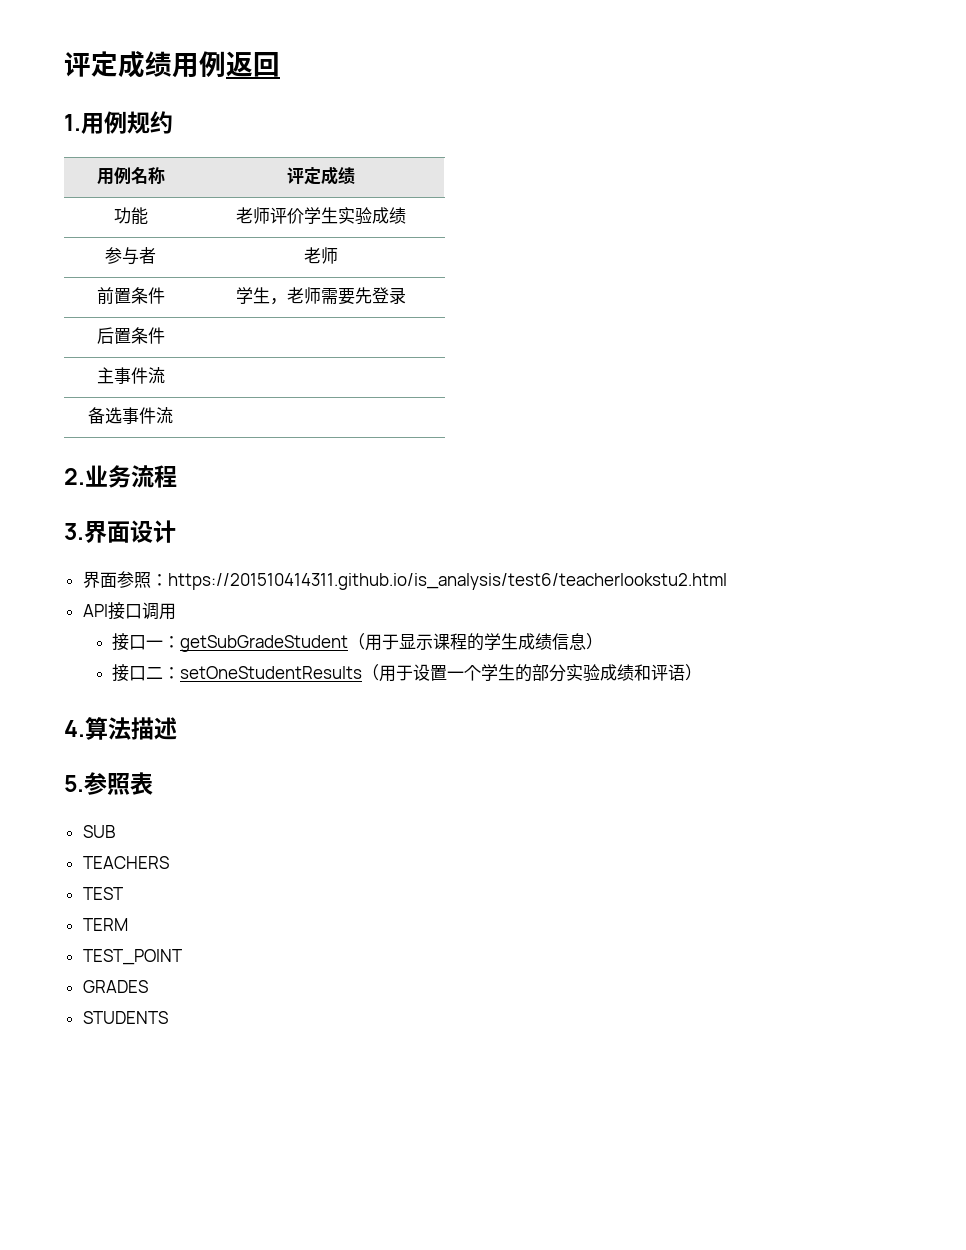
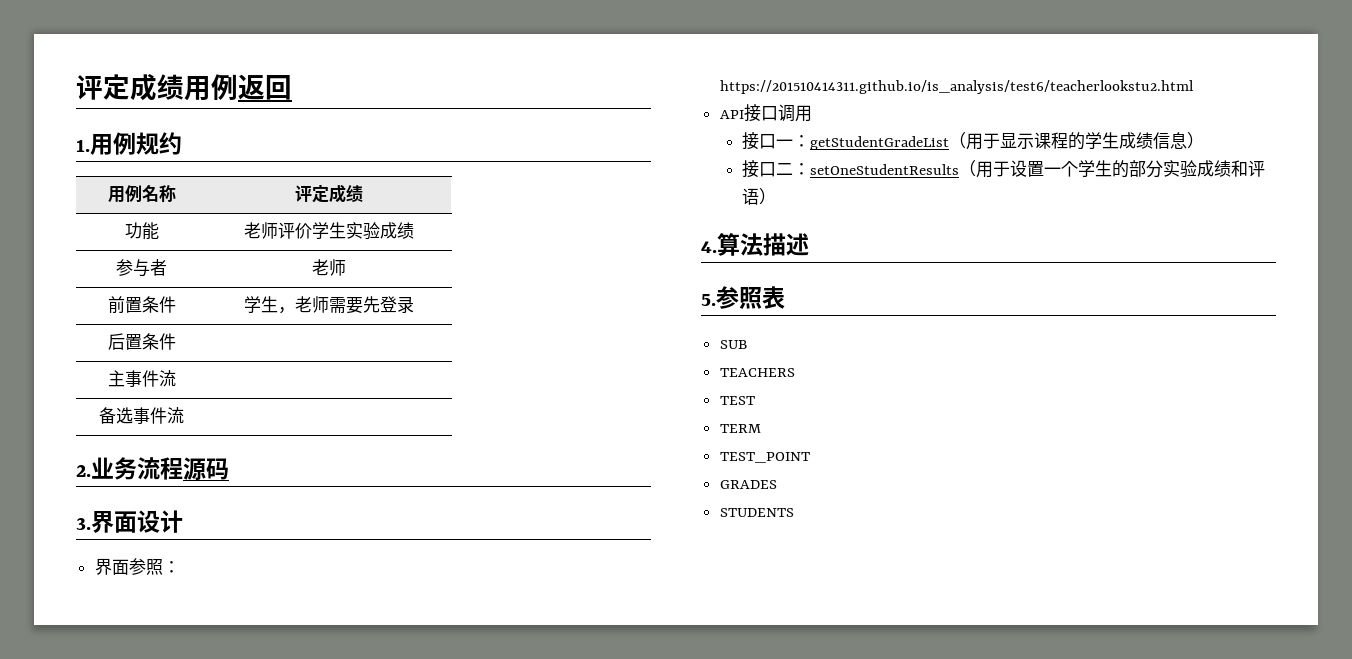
- 2.业务流程
+ 2.业务流程源码
- 接口一：getSubGradeStudent（用于显示课程的学生成绩信息）
+ 接口一：getStudentGradeList（用于显示课程的学生成绩信息）

